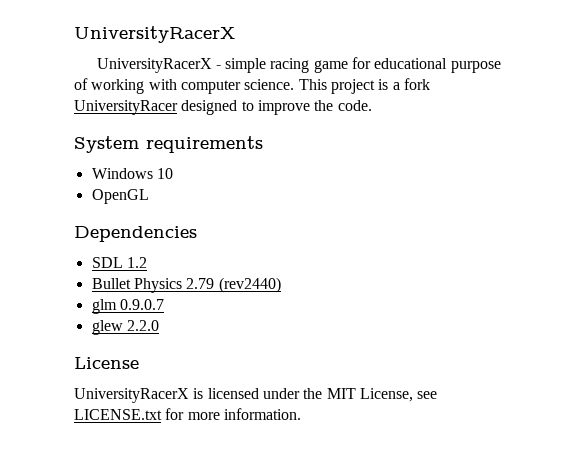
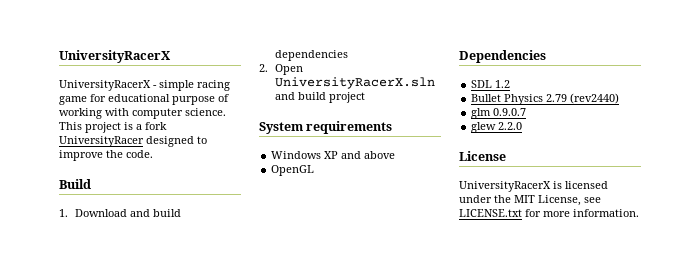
+ Build
+ 1. Download and build dependencies
+ 2. Open UniversityRacerX.sln and build project
- Windows 10
+ Windows XP and above

